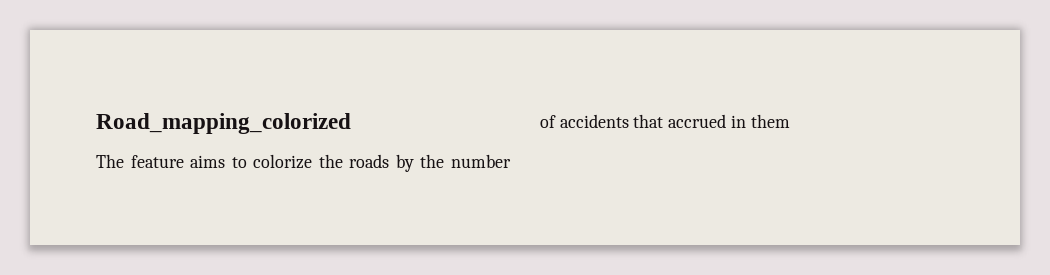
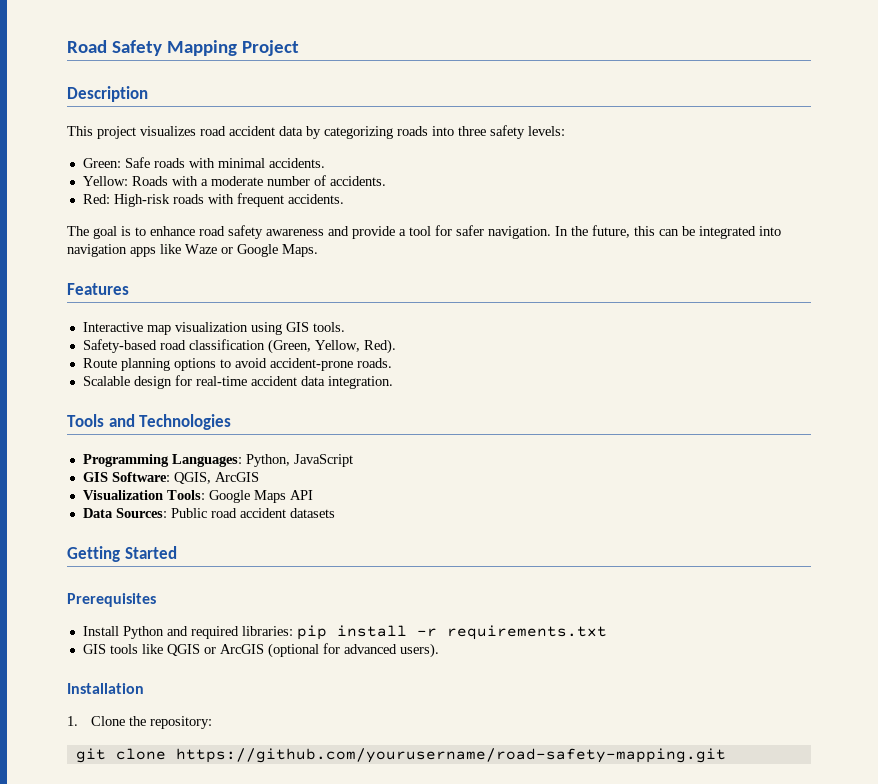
- Road_mapping_colorized
- The feature aims to colorize the roads by the number of accidents that accrued in them
+ Road Safety Mapping Project
+ Description
+ This project visualizes road accident data by categorizing roads into three safety levels:
+ Green: Safe roads with minimal accidents.
+ Yellow: Roads with a moderate number of accidents.
+ Red: High-risk roads with frequent accidents.
+ The goal is to enhance road safety awareness and provide a tool for safer navigation. In the future, this can be integrated into navigation apps like Waze or Google Maps.
+ Features
+ Interactive map visualization using GIS tools.
+ Safety-based road classification (Green, Yellow, Red).
+ Route planning options to avoid accident-prone roads.
+ Scalable design for real-time accident data integration.
+ Tools and Technologies
+ Programming Languages: Python, JavaScript
+ GIS Software: QGIS, ArcGIS
+ Visualization Tools: Google Maps API
+ Data Sources: Public road accident datasets
+ Getting Started
+ Prerequisites
+ Install Python and required libraries: pip install -r requirements.txt
+ GIS tools like QGIS or ArcGIS (optional for advanced users).
+ Installation
+ 1. Clone the repository:
+ git clone https://github.com/yourusername/road-safety-mapping.git

